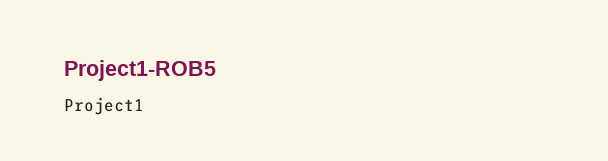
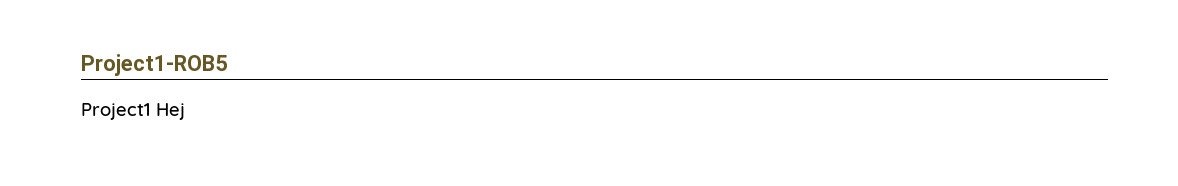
- Project1
+ Project1 Hej

